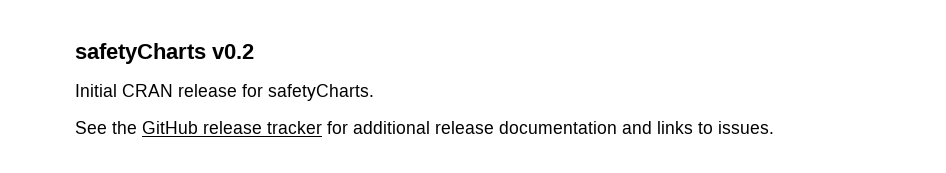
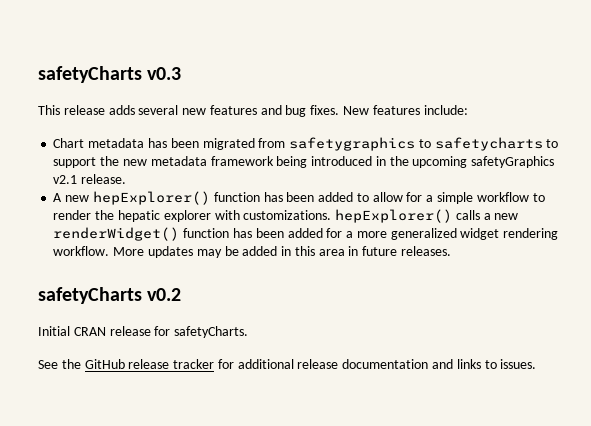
+ safetyCharts v0.3
+ This release adds several new features and bug fixes. New features include:
+ Chart metadata has been migrated from safetygraphics to safetycharts to support the new metadata framework being introduced in the upcoming safetyGraphics v2.1 release.
+ A new hepExplorer() function has been added to allow for a simple workflow to render the hepatic explorer with customizations. hepExplorer() calls a new renderWidget() function has been added for a more generalized widget rendering workflow. More updates may be added in this area in future releases.

